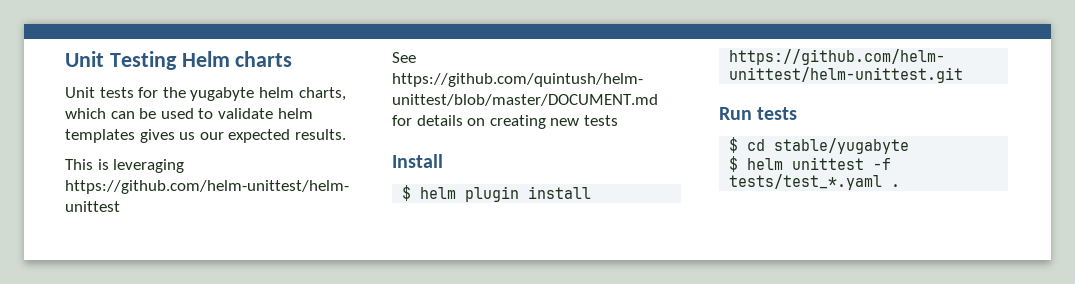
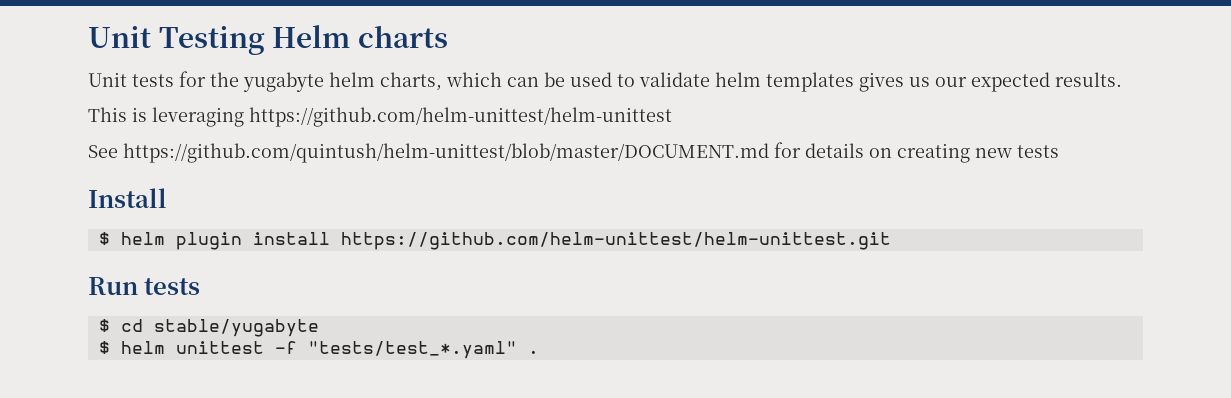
- $ helm unittest -f tests/test_*.yaml .
+ $ helm unittest -f "tests/test_*.yaml" .

